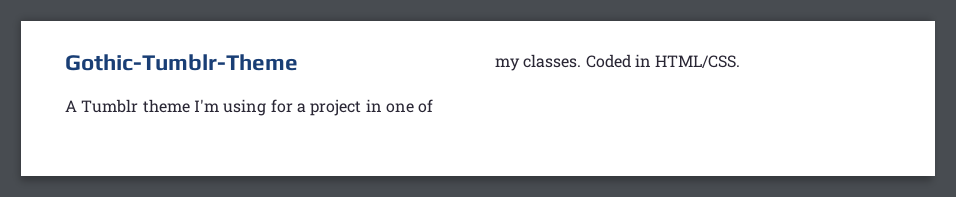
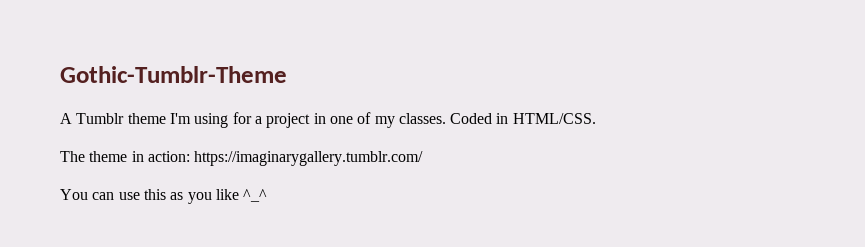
+ The theme in action: https://imaginarygallery.tumblr.com/
+ You can use this as you like ^_^

